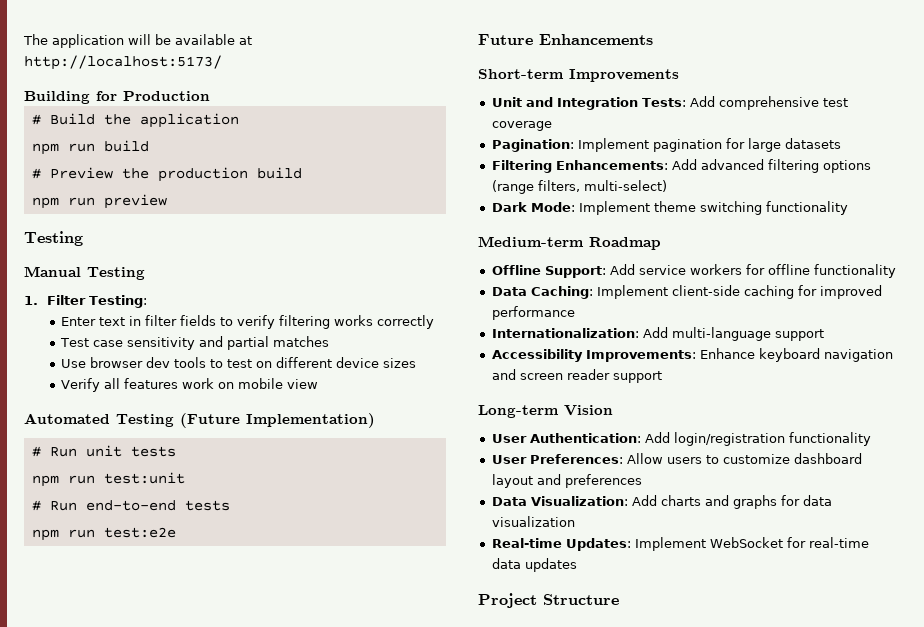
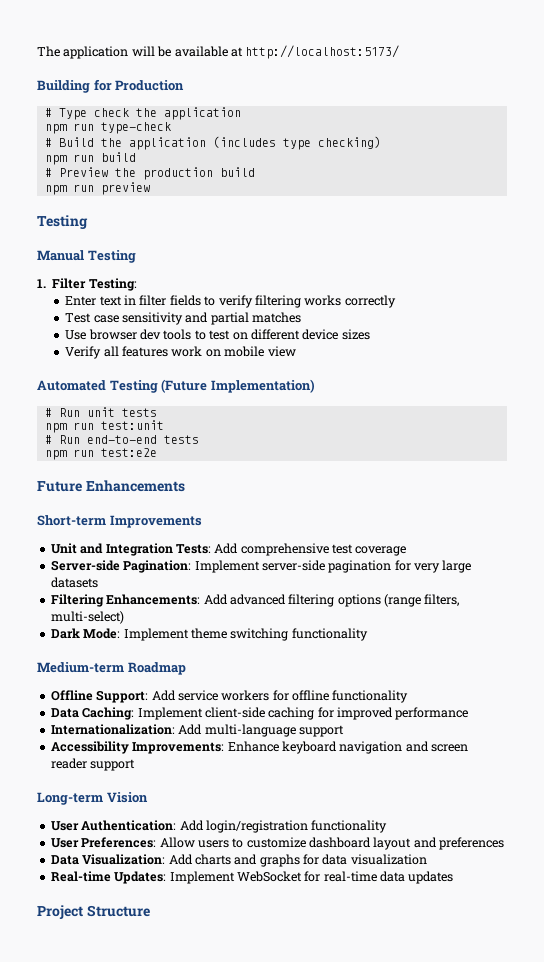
+ # Type check the application
+ npm run type-check
- # Build the application
+ # Build the application (includes type checking)
- Pagination: Implement pagination for large datasets
+ Server-side Pagination: Implement server-side pagination for very large datasets

